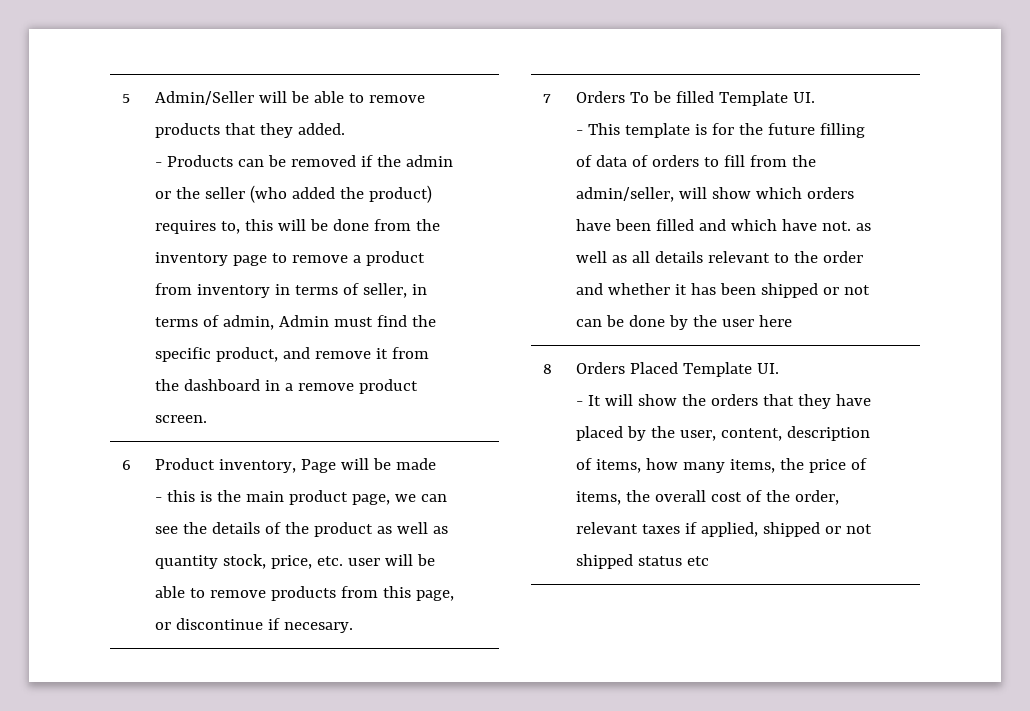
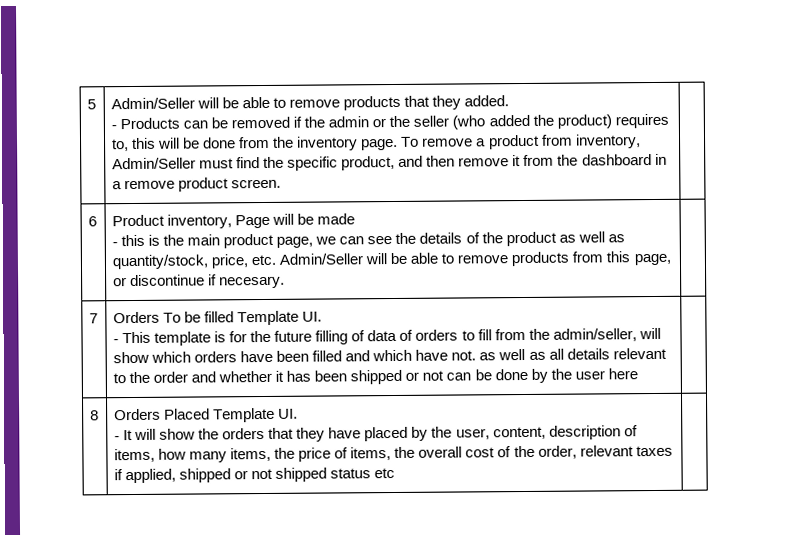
- - Products can be removed if the admin or the seller (who added the product) requires to, this will be done from the inventory page to remove a product from inventory in terms of seller, in terms of admin, Admin must find the specific product, and remove it from the dashboard in a remove product screen.
+ - Products can be removed if the admin or the seller (who added the product) requires to, this will be done from the inventory page. To remove a product from inventory, Admin/Seller must find the specific product, and then remove it from the dashboard in a remove product screen.
- - this is the main product page, we can see the details of the product as well as quantity stock, price, etc. user will be able to remove products from this page, or discontinue if necesary.
+ - this is the main product page, we can see the details of the product as well as quantity/stock, price, etc. Admin/Seller will be able to remove products from this page, or discontinue if necesary.

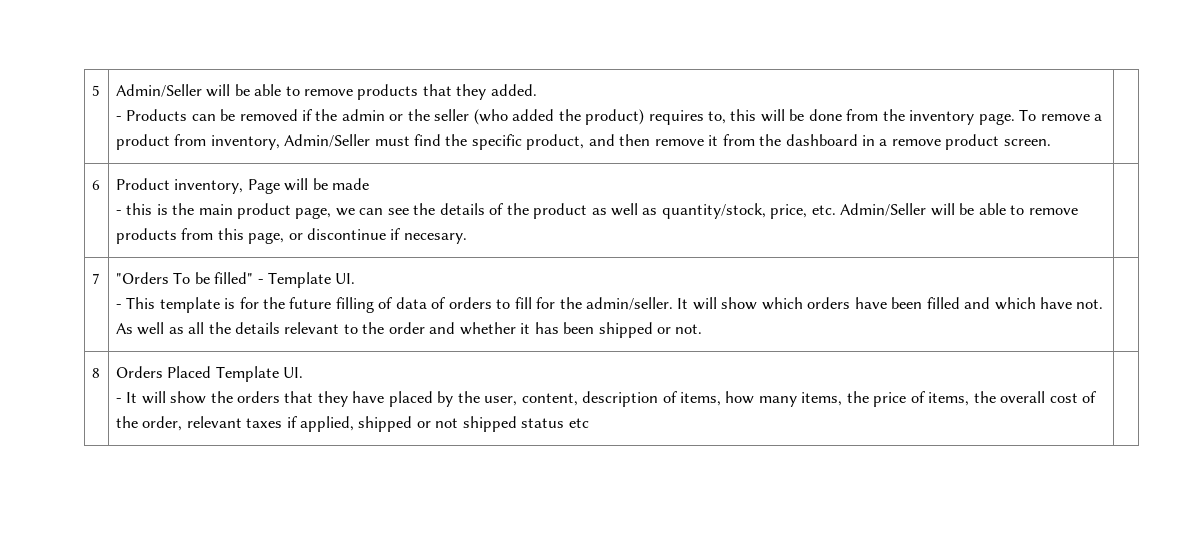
- Orders To be filled Template UI.
+ "Orders To be filled" - Template UI.
- - This template is for the future filling of data of orders to fill from the admin/seller, will show which orders have been filled and which have not. as well as all details relevant to the order and whether it has been shipped or not can be done by the user here
+ - This template is for the future filling of data of orders to fill for the admin/seller. It will show which orders have been filled and which have not. As well as all the details relevant to the order and whether it has been shipped or not.

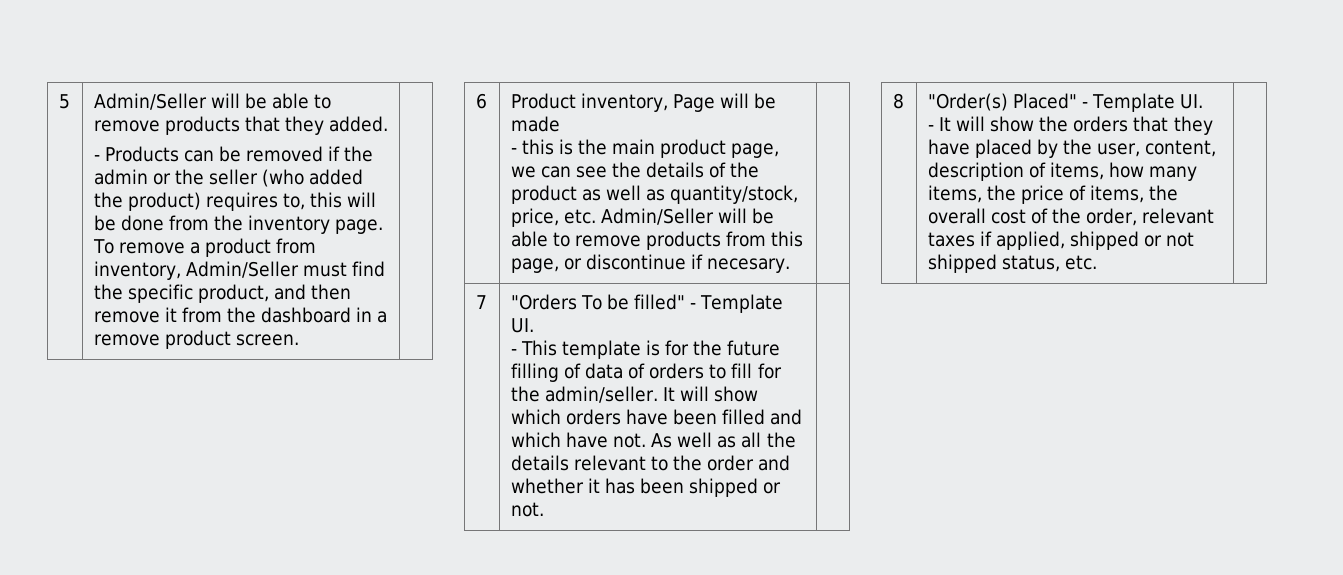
- Orders Placed Template UI.
+ "Order(s) Placed" - Template UI.
- - It will show the orders that they have placed by the user, content, description of items, how many items, the price of items, the overall cost of the order, relevant taxes if applied, shipped or not shipped status etc
+ - It will show the orders that they have placed by the user, content, description of items, how many items, the price of items, the overall cost of the order, relevant taxes if applied, shipped or not shipped status, etc.

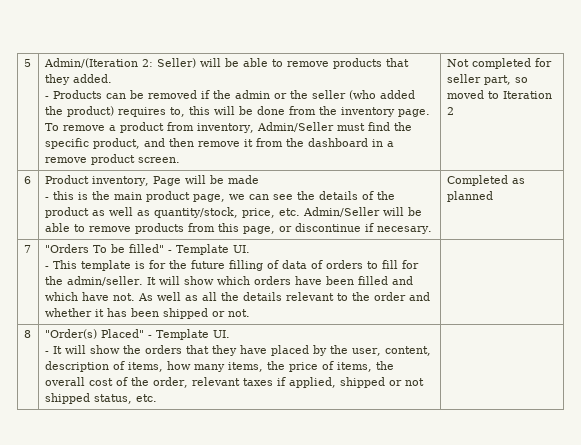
- Admin/Seller will be able to remove products that they added.
+ Admin/(Iteration 2: Seller) will be able to remove products that they added.
+ Not completed for seller part, so moved to Iteration 2
+ Completed as planned

